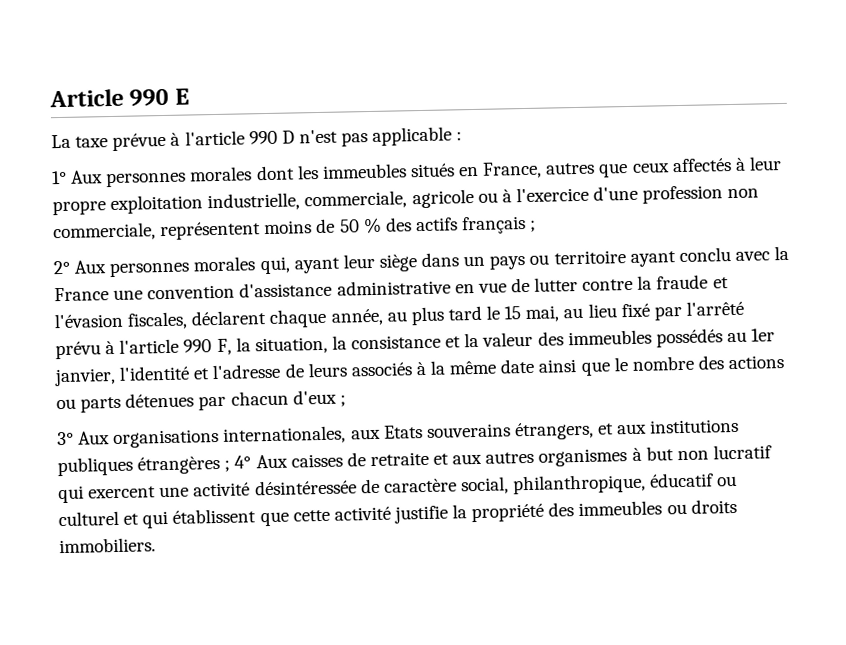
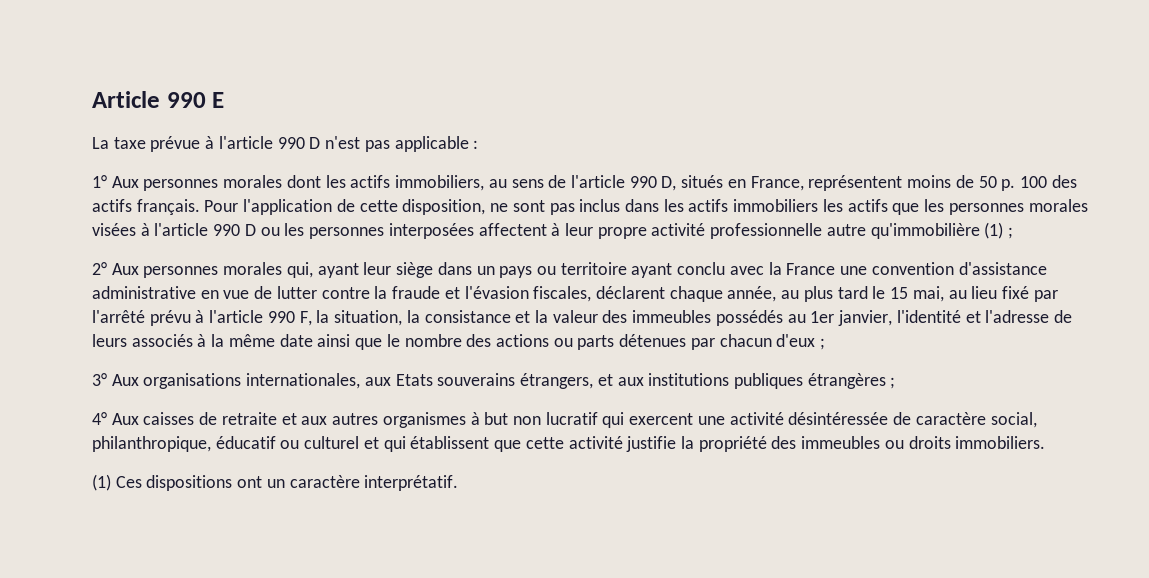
- 1° Aux personnes morales dont les immeubles situés en France, autres que ceux affectés à leur propre exploitation industrielle, commerciale, agricole ou à l'exercice d'une profession non commerciale, représentent moins de 50 % des actifs français ;
+ 1° Aux personnes morales dont les actifs immobiliers, au sens de l'article 990 D, situés en France, représentent moins de 50 p. 100 des actifs français. Pour l'application de cette disposition, ne sont pas inclus dans les actifs immobiliers les actifs que les personnes morales visées à l'article 990 D ou les personnes interposées affectent à leur propre activité professionnelle autre qu'immobilière (1) ;
- 3° Aux organisations internationales, aux Etats souverains étrangers, et aux institutions publiques étrangères ; 4° Aux caisses de retraite et aux autres organismes à but non lucratif qui exercent une activité désintéressée de caractère social, philanthropique, éducatif ou culturel et qui établissent que cette activité justifie la propriété des immeubles ou droits immobiliers.
+ 3° Aux organisations internationales, aux Etats souverains étrangers, et aux institutions publiques étrangères ;
+ 4° Aux caisses de retraite et aux autres organismes à but non lucratif qui exercent une activité désintéressée de caractère social, philanthropique, éducatif ou culturel et qui établissent que cette activité justifie la propriété des immeubles ou droits immobiliers.
+ (1) Ces dispositions ont un caractère interprétatif.

